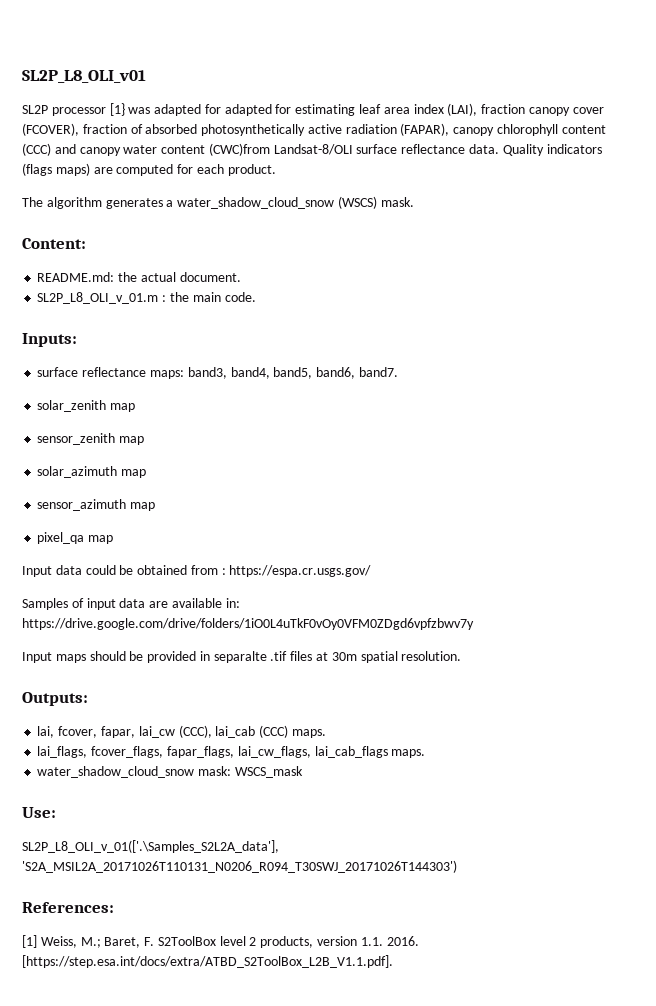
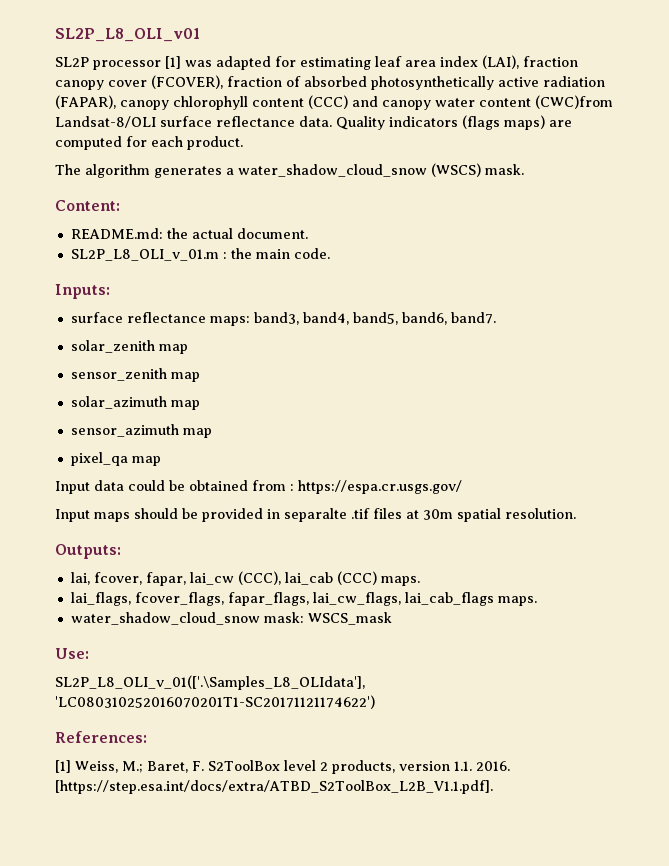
- SL2P processor [1} was adapted for adapted for estimating leaf area index (LAI), fraction canopy cover (FCOVER), fraction of absorbed photosynthetically active radiation (FAPAR), canopy chlorophyll content (CCC) and canopy water content (CWC)from Landsat-8/OLI surface reflectance data.
+ SL2P processor [1] was adapted for estimating leaf area index (LAI), fraction canopy cover (FCOVER), fraction of absorbed photosynthetically active radiation (FAPAR), canopy chlorophyll content (CCC) and canopy water content (CWC)from Landsat-8/OLI surface reflectance data.
- Samples of input data are available in: https://drive.google.com/drive/folders/1iO0L4uTkF0vOy0VFM0ZDgd6vpfzbwv7y
- SL2P_L8_OLI_v_01(['.\Samples_S2L2A_data'], 'S2A_MSIL2A_20171026T110131_N0206_R094_T30SWJ_20171026T144303')
+ SL2P_L8_OLI_v_01(['.\Samples_L8_OLIdata'], 'LC080310252016070201T1-SC20171121174622')

